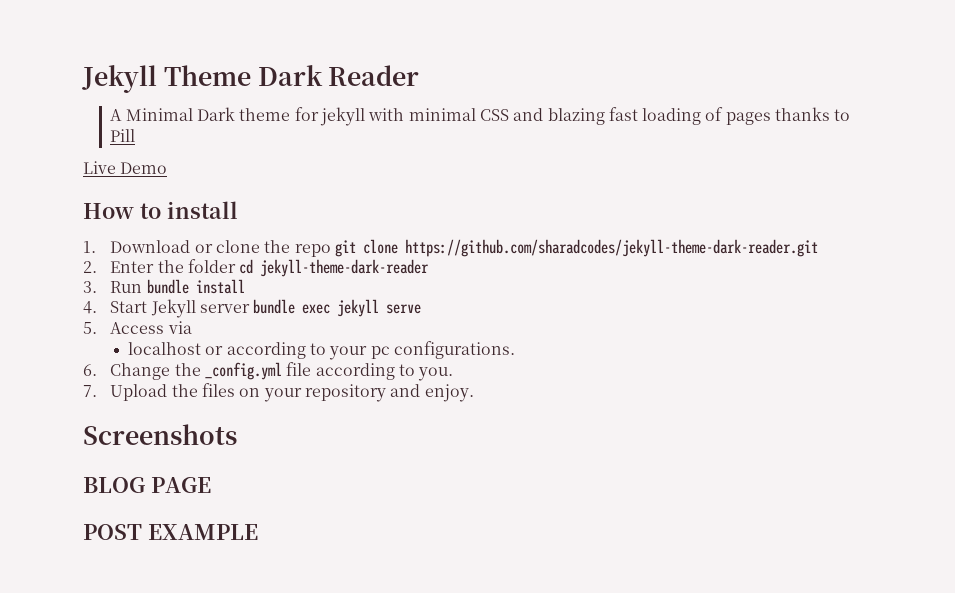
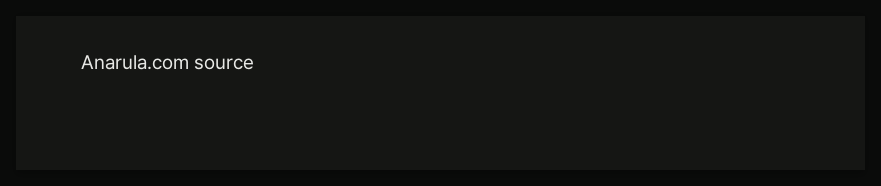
- Jekyll Theme Dark Reader
- A Minimal Dark theme for jekyll with minimal CSS and blazing fast loading of pages thanks to Pill
- Live Demo
- How to install
- 1. Download or clone the repo git clone https://github.com/sharadcodes/jekyll-theme-dark-reader.git
- 2. Enter the folder cd jekyll-theme-dark-reader
- 3. Run bundle install
- 4. Start Jekyll server bundle exec jekyll serve
- 5. Access via
- localhost or according to your pc configurations.
- 6. Change the _config.yml file according to you.
- 7. Upload the files on your repository and enjoy.
- Screenshots
- BLOG PAGE
- POST EXAMPLE
+ Anarula.com source

